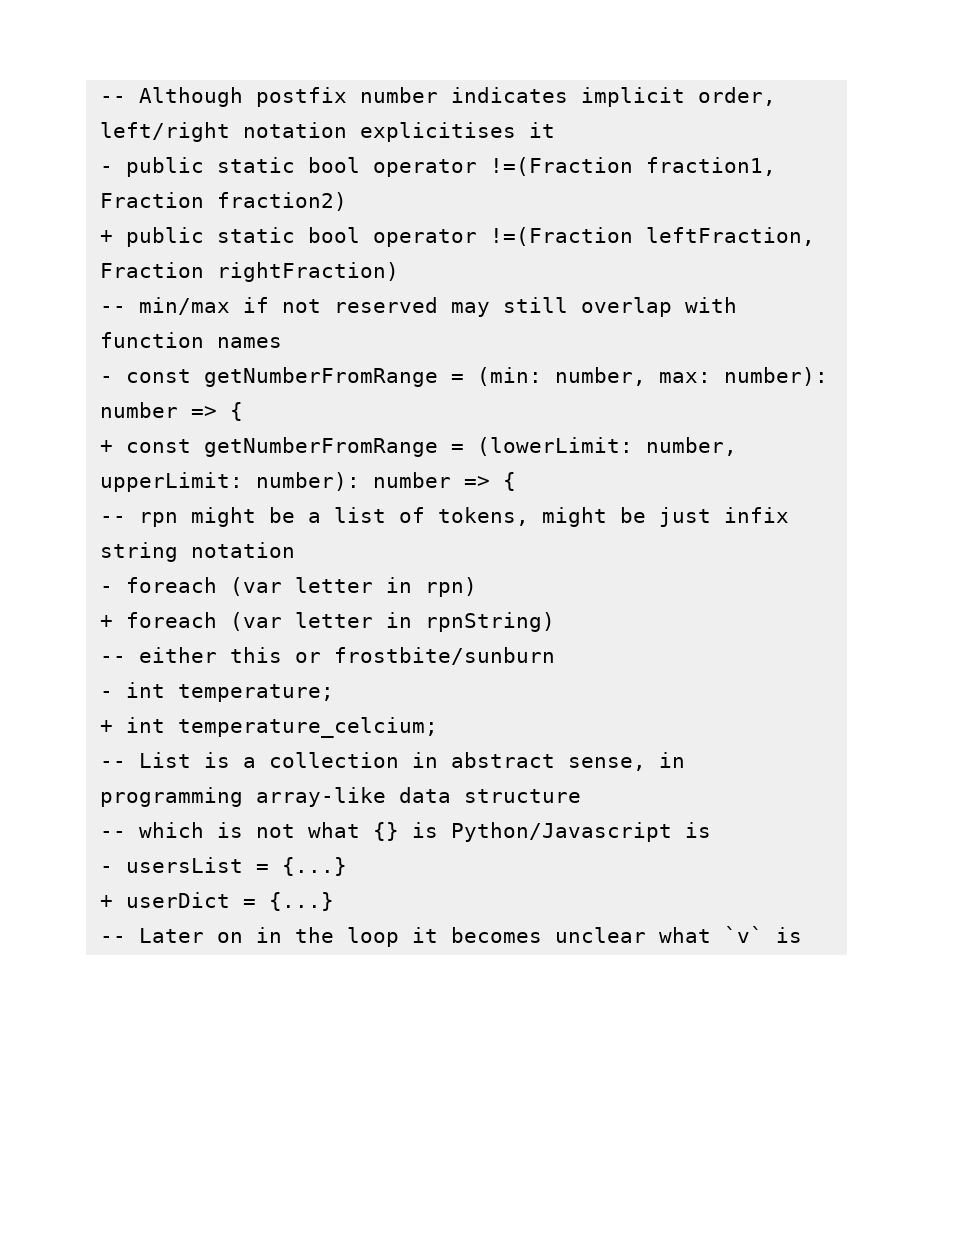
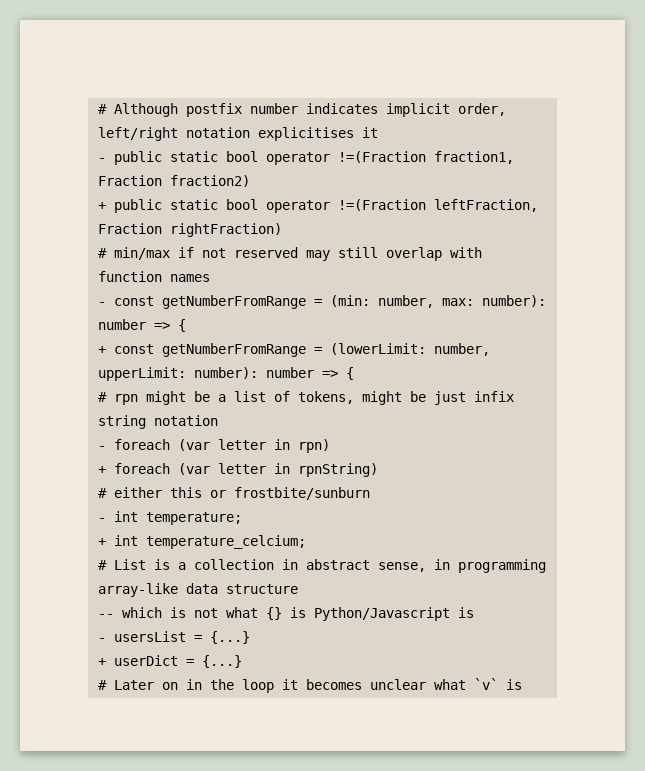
- -- Although postfix number indicates implicit order, left/right notation explicitises it
+ # Although postfix number indicates implicit order, left/right notation explicitises it
- -- min/max if not reserved may still overlap with function names
+ # min/max if not reserved may still overlap with function names
- -- rpn might be a list of tokens, might be just infix string notation
+ # rpn might be a list of tokens, might be just infix string notation
- -- either this or frostbite/sunburn
+ # either this or frostbite/sunburn
- -- List is a collection in abstract sense, in programming array-like data structure
+ # List is a collection in abstract sense, in programming array-like data structure
- -- Later on in the loop it becomes unclear what `v` is
+ # Later on in the loop it becomes unclear what `v` is

